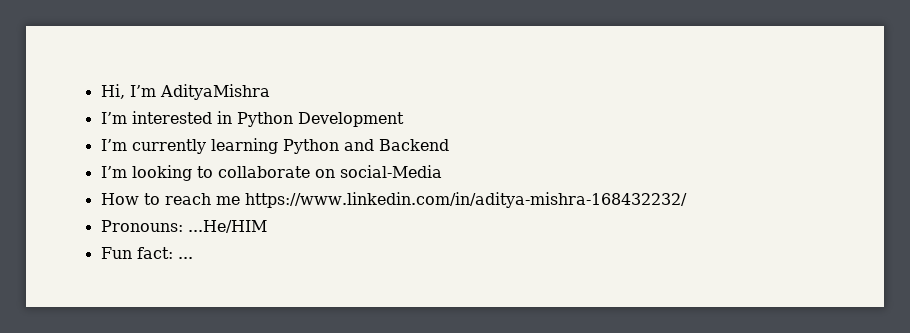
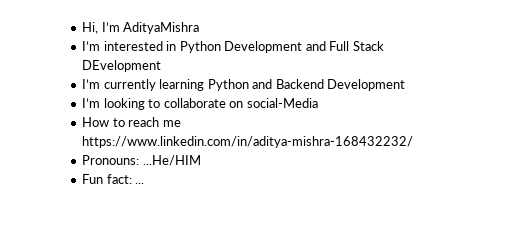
- I’m interested in Python Development
+ I’m interested in Python Development and Full Stack DEvelopment
- I’m currently learning Python and Backend
+ I’m currently learning Python and Backend Development

